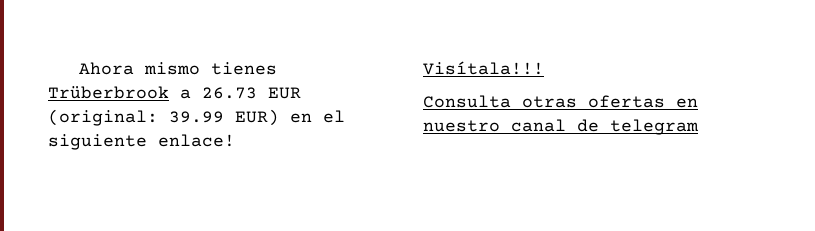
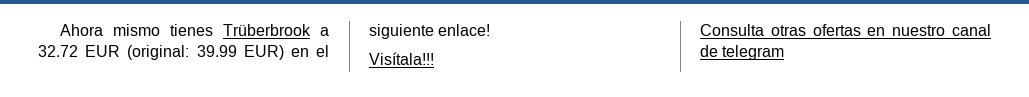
- Ahora mismo tienes Trüberbrook a 26.73 EUR (original: 39.99 EUR) en el siguiente enlace!
+ Ahora mismo tienes Trüberbrook a 32.72 EUR (original: 39.99 EUR) en el siguiente enlace!

